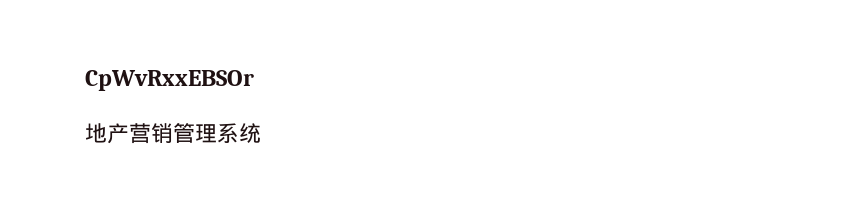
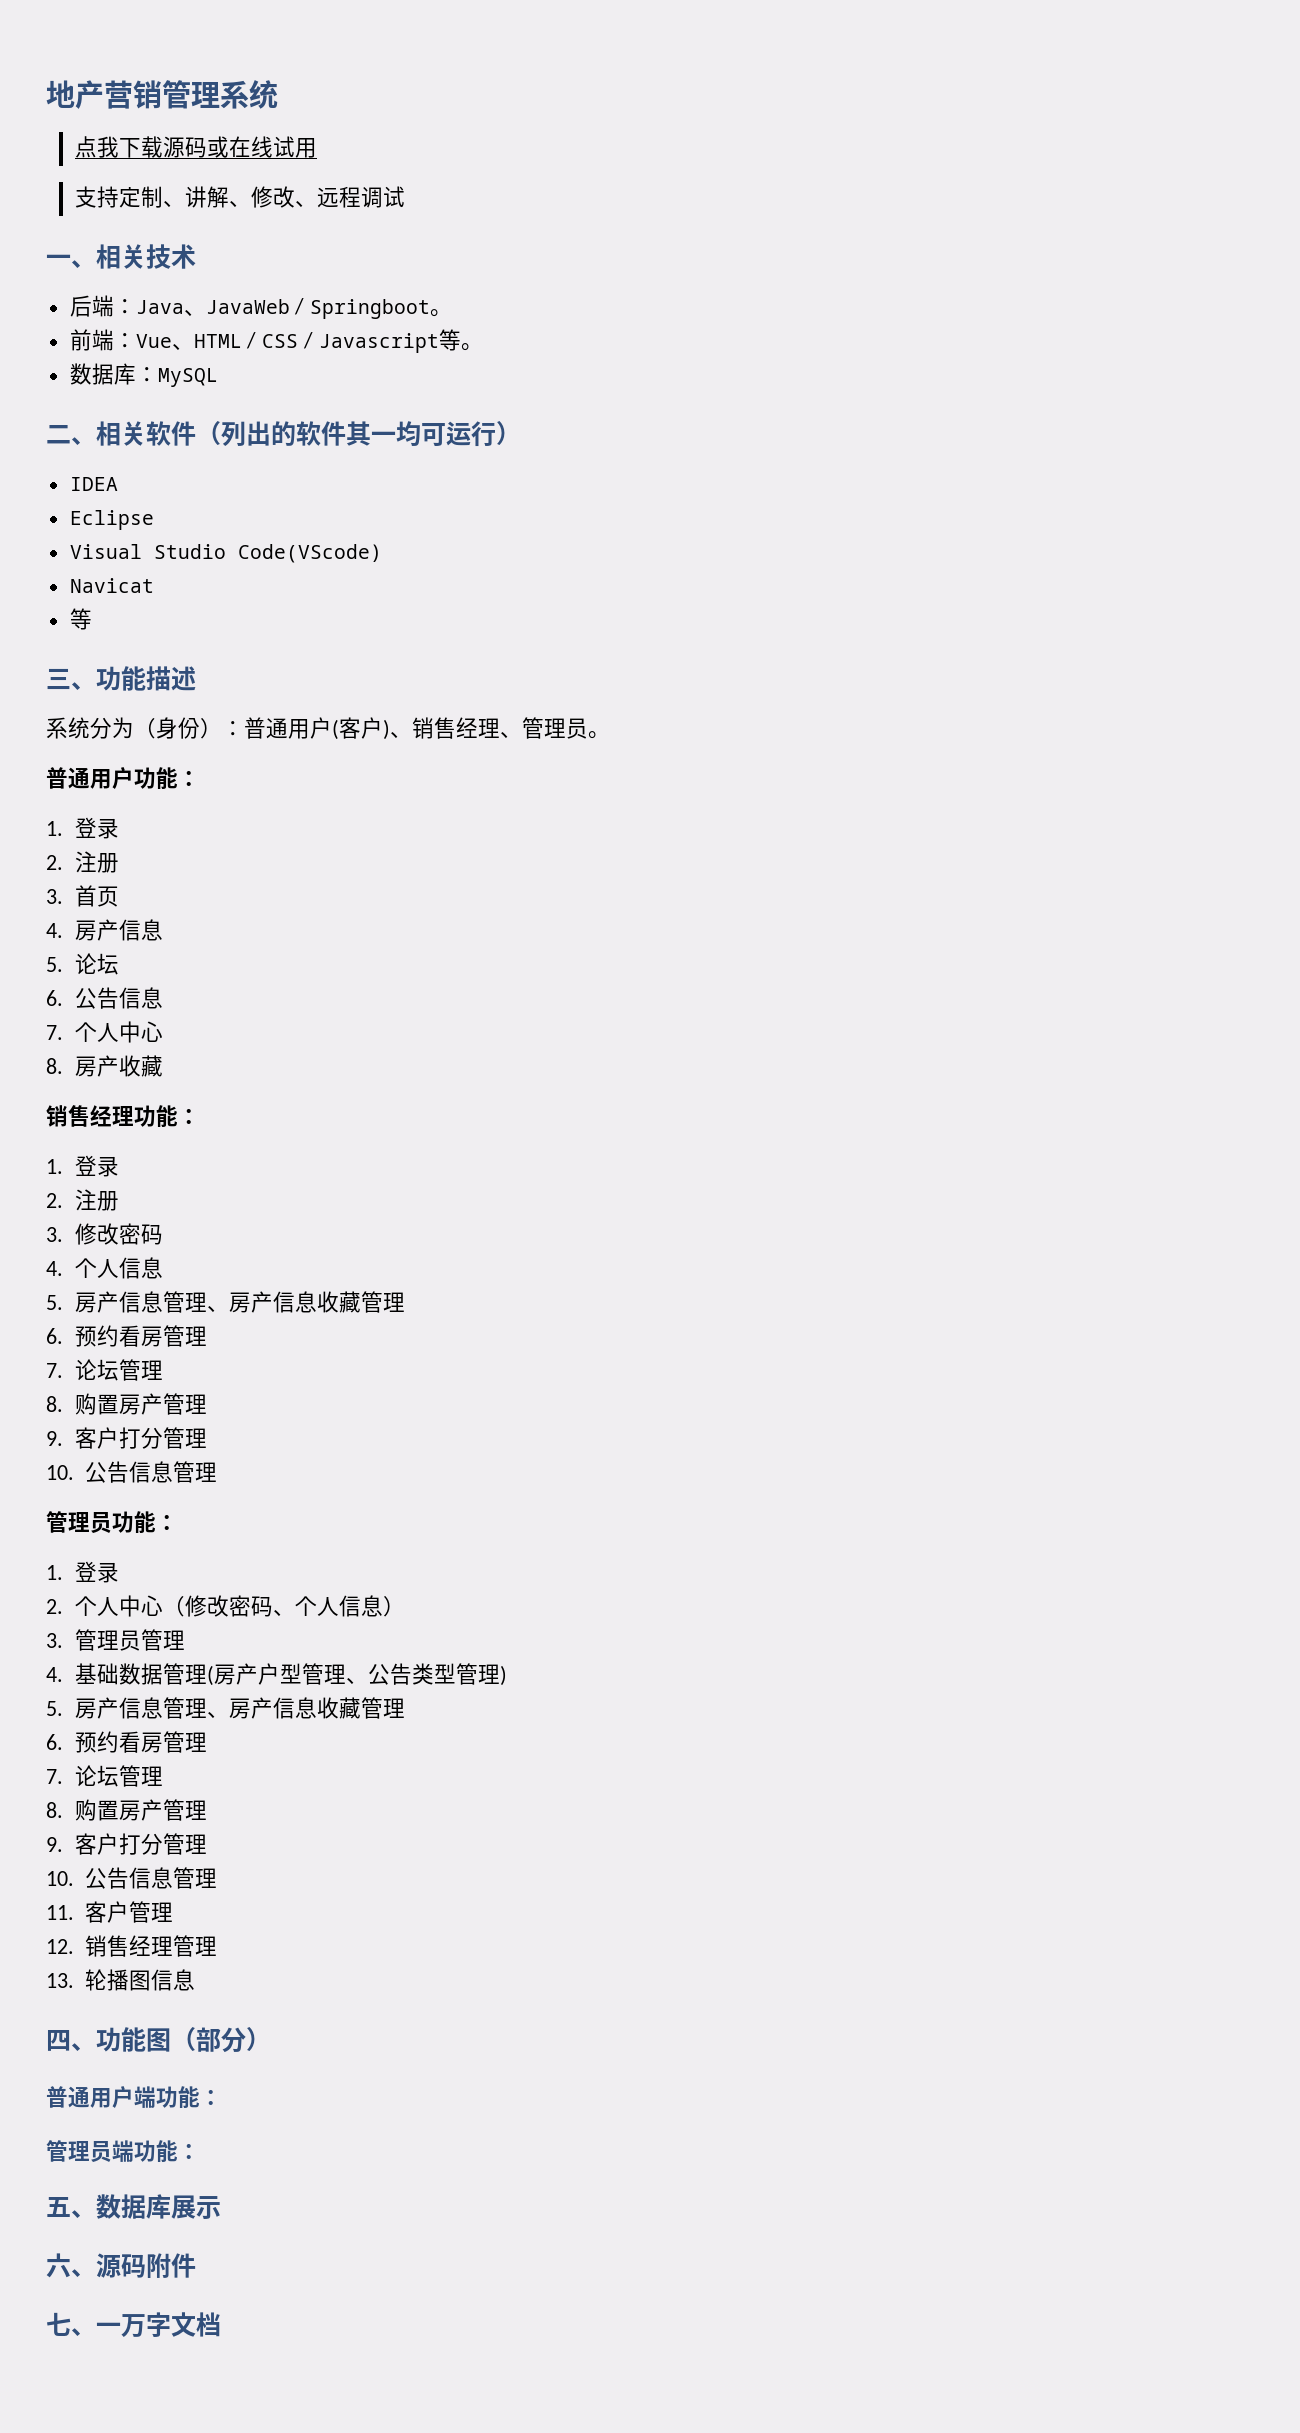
- CpWvRxxEBSOr
+ 点我下载源码或在线试用
+ 支持定制、讲解、修改、远程调试
+ 一、相关技术
+ 后端：Java、JavaWeb / Springboot。
+ 前端：Vue、HTML / CSS / Javascript等。
+ 数据库：MySQL
+ 二、相关软件（列出的软件其一均可运行）
+ IDEA
+ Eclipse
+ Visual Studio Code(VScode)
+ Navicat
+ 等
+ 三、功能描述
+ 系统分为（身份）：普通用户(客户)、销售经理、管理员。
+ 普通用户功能：
+ 1.登录
+ 2.注册
+ 3.首页
+ 4.房产信息
+ 5.论坛
+ 6.公告信息
+ 7.个人中心
+ 8.房产收藏
+ 销售经理功能：
+ 1.登录
+ 2.注册
+ 3.修改密码
+ 4.个人信息
+ 5.房产信息管理、房产信息收藏管理
+ 6.预约看房管理
+ 7.论坛管理
+ 8.购置房产管理
+ 9.客户打分管理
+ 10.公告信息管理
+ 管理员功能：
+ 1.登录
+ 2.个人中心（修改密码、个人信息）
+ 3.管理员管理
+ 4.基础数据管理(房产户型管理、公告类型管理)
+ 5.房产信息管理、房产信息收藏管理
+ 6.预约看房管理
+ 7.论坛管理
+ 8.购置房产管理
+ 9.客户打分管理
+ 10.公告信息管理
+ 11.客户管理
+ 12.销售经理管理
+ 13.轮播图信息
+ 四、功能图（部分）
+ 普通用户端功能：
+ 管理员端功能：
+ 五、数据库展示
+ 六、源码附件
+ 七、一万字文档

